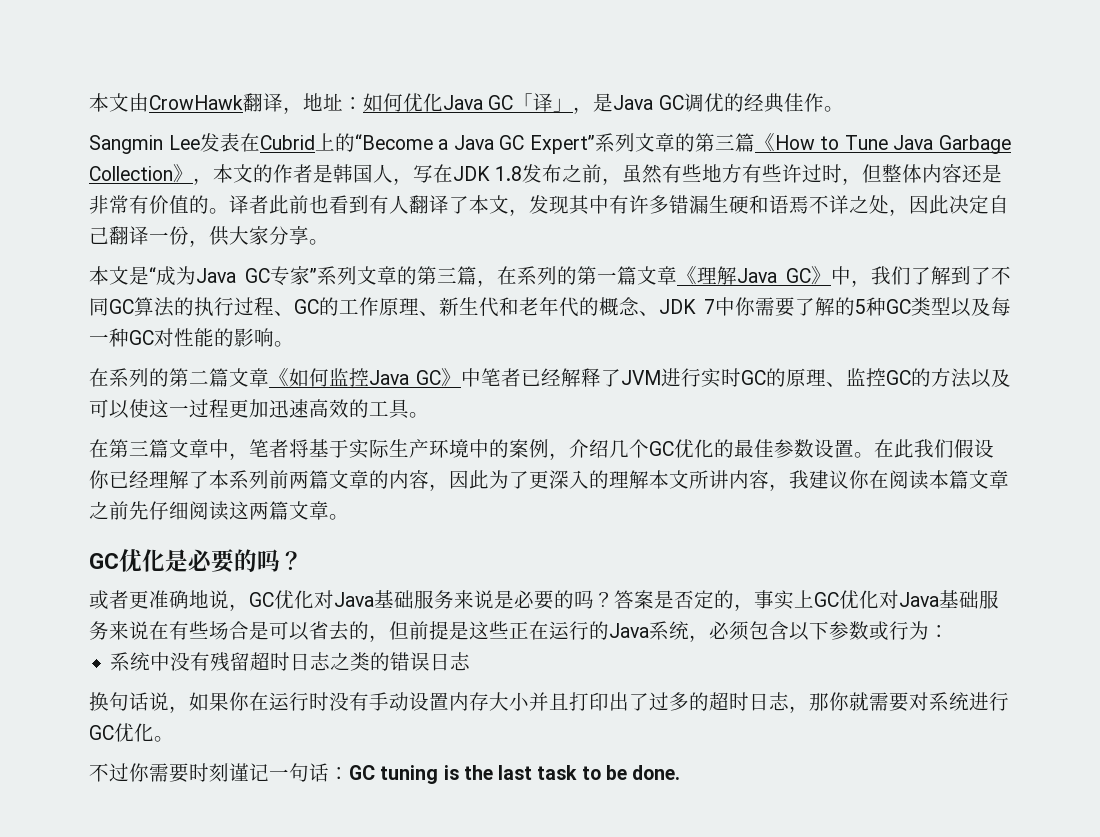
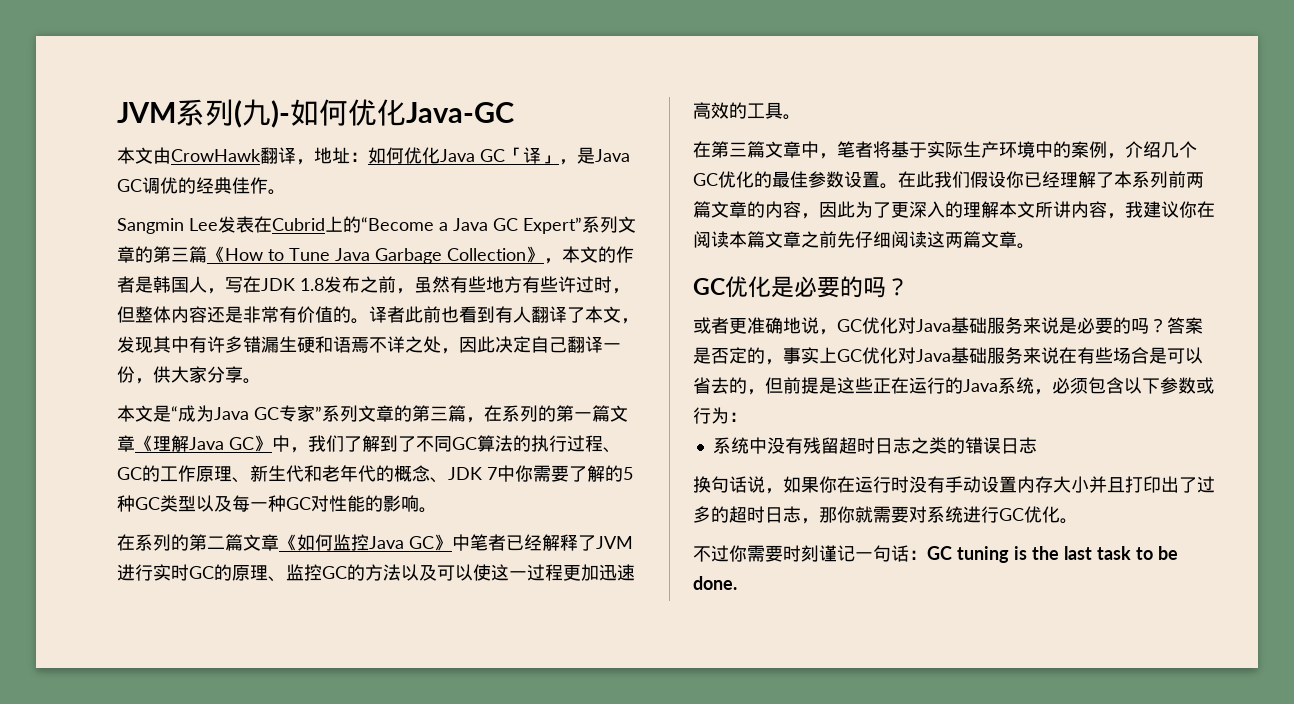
+ JVM系列(九)-如何优化Java-GC

